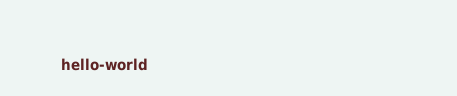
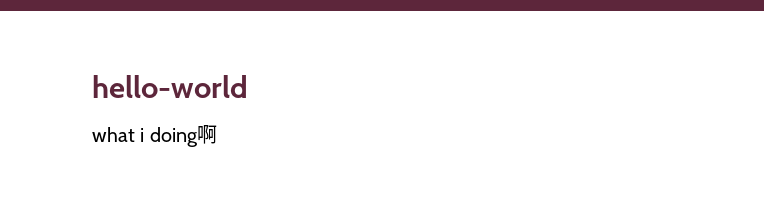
+ what i doing啊

